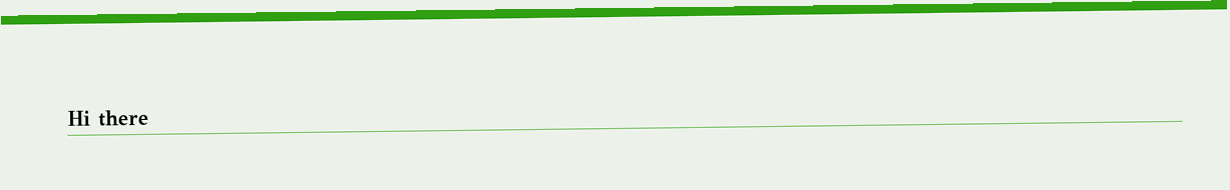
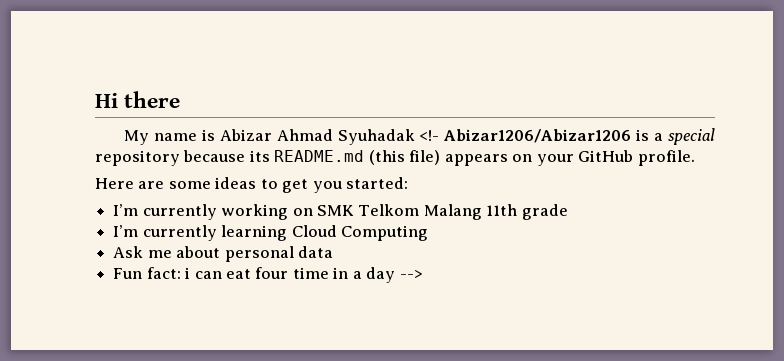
+ My name is Abizar Ahmad Syuhadak <!- Abizar1206/Abizar1206 is a special repository because its README.md (this file) appears on your GitHub profile.
+ Here are some ideas to get you started:
+ I’m currently working on SMK Telkom Malang 11th grade
+ I’m currently learning Cloud Computing
+ Ask me about personal data
+ Fun fact: i can eat four time in a day -->

